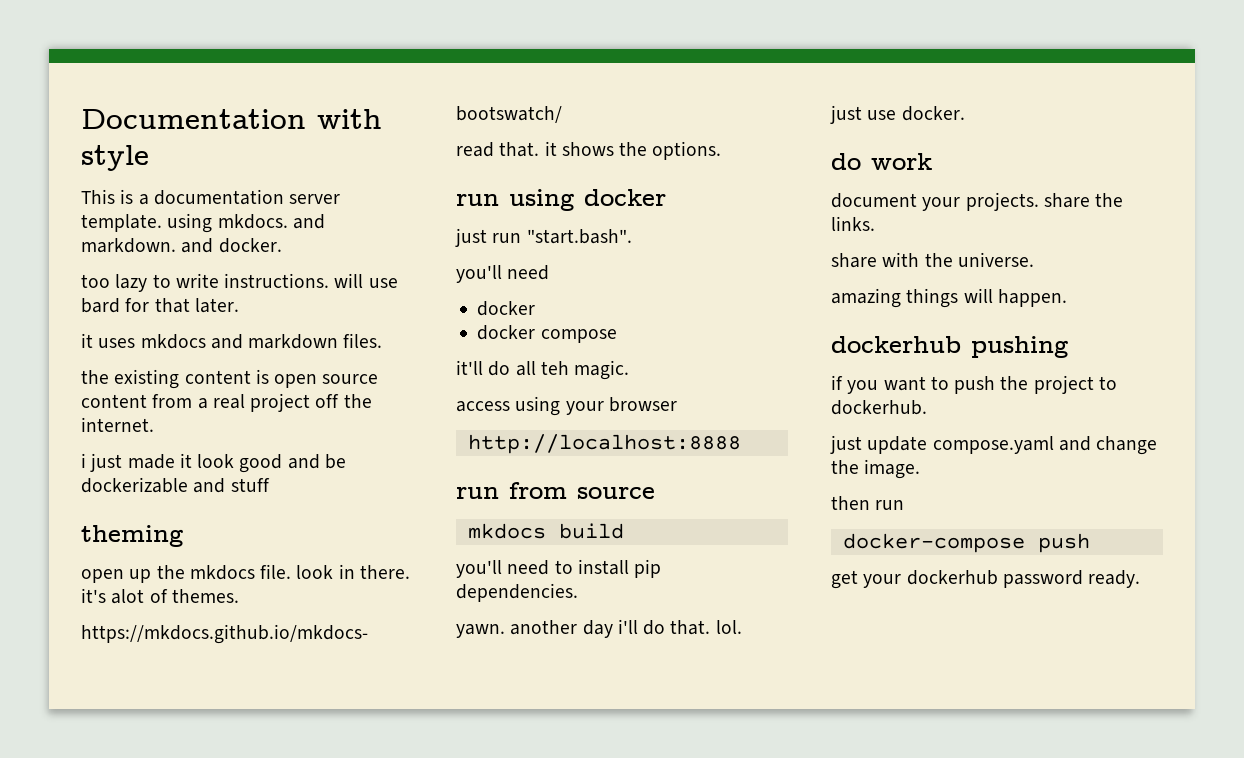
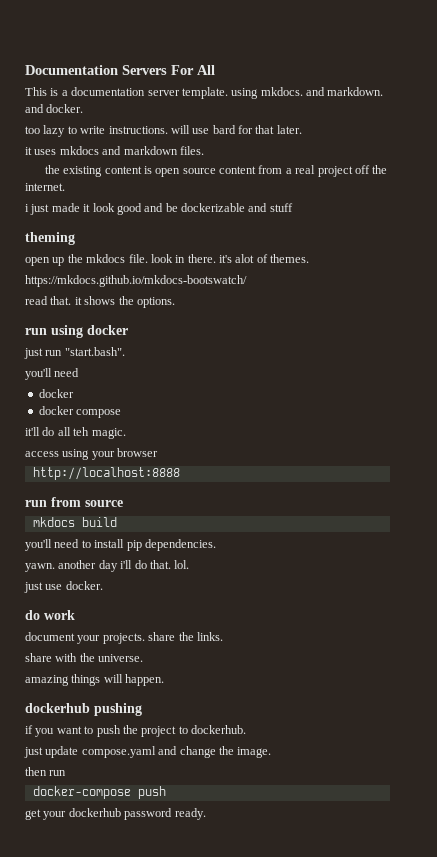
- Documentation with style
+ Documentation Servers For All

